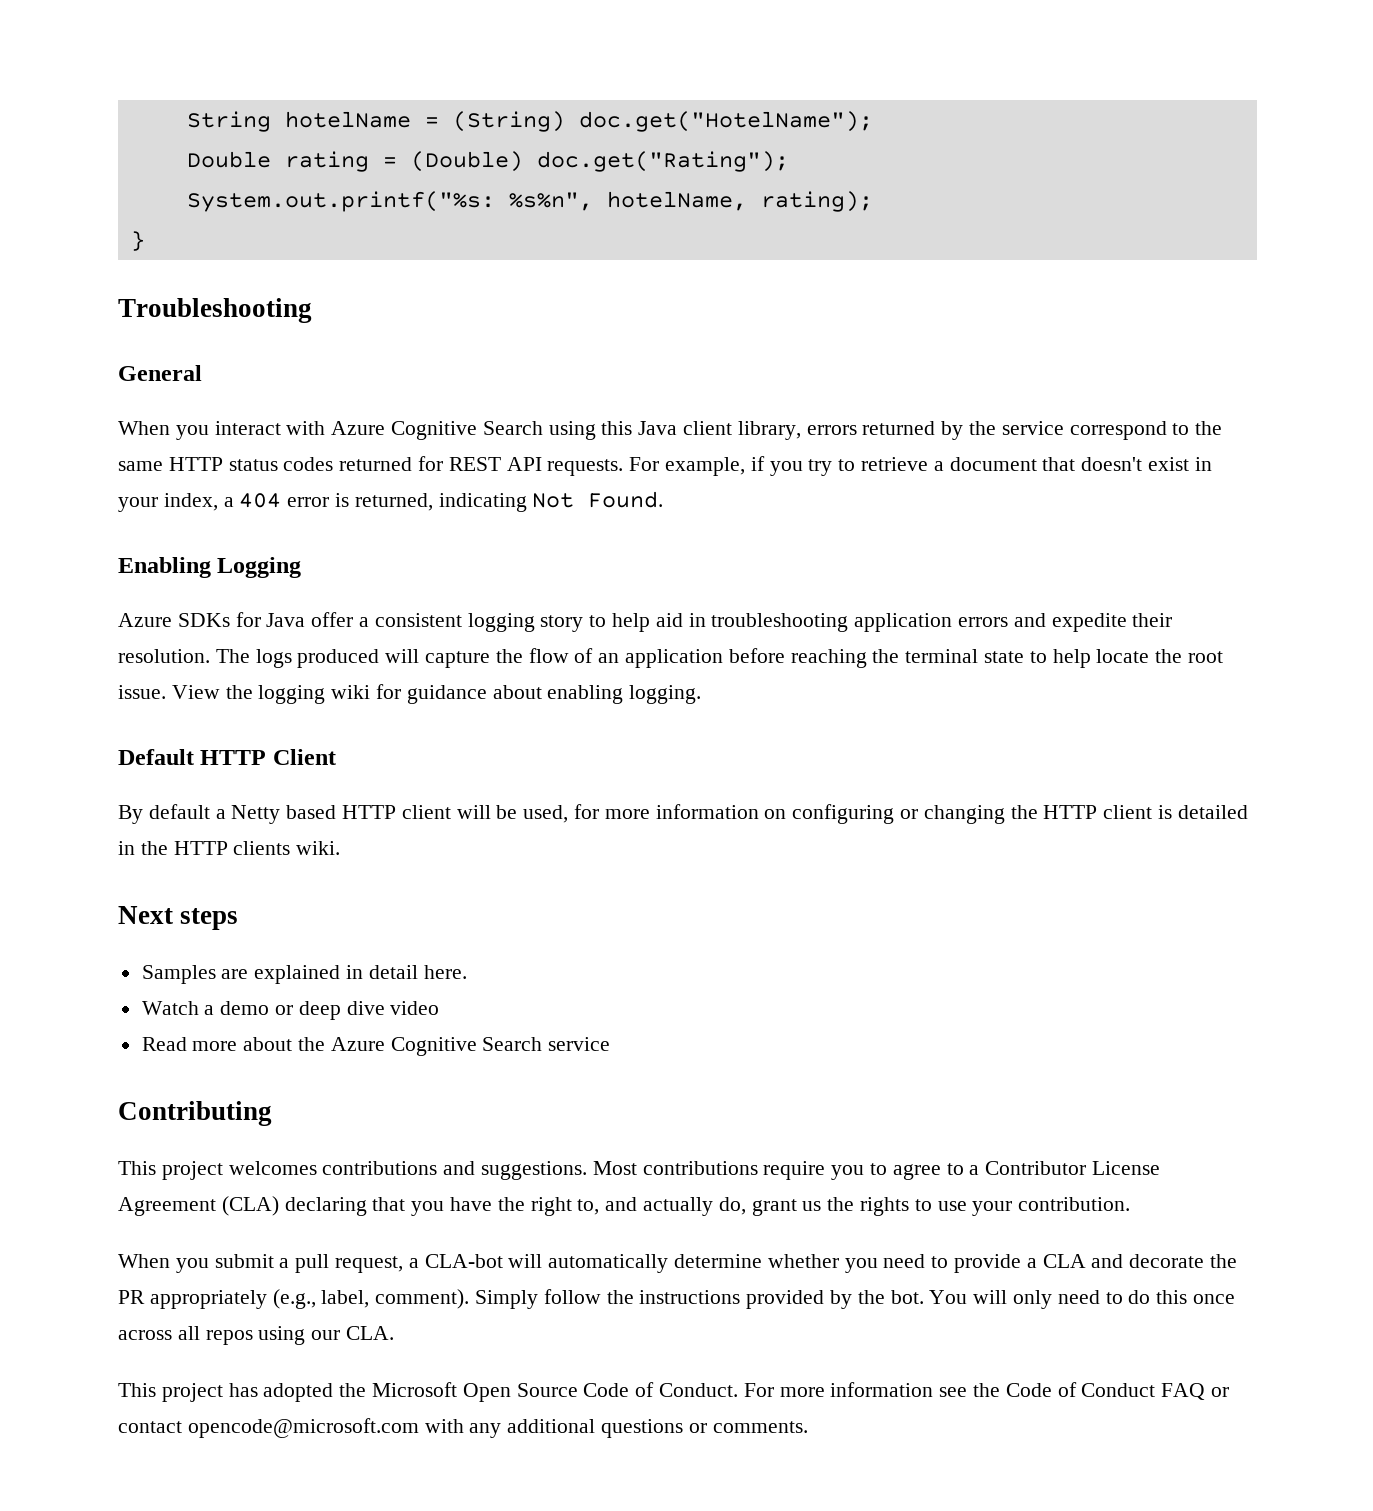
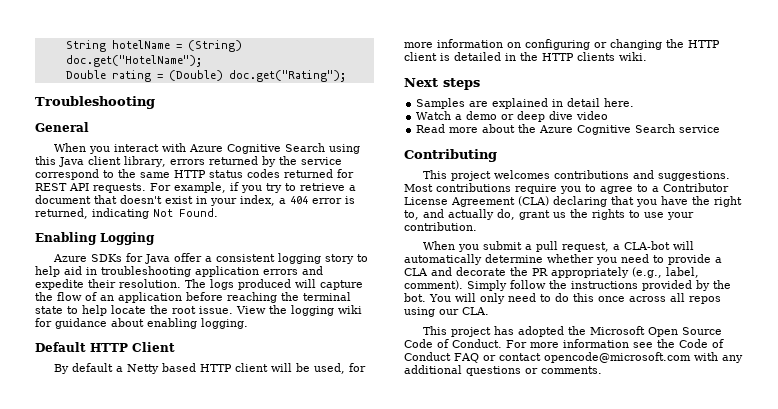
- System.out.printf("%s: %s%n", hotelName, rating);
- }

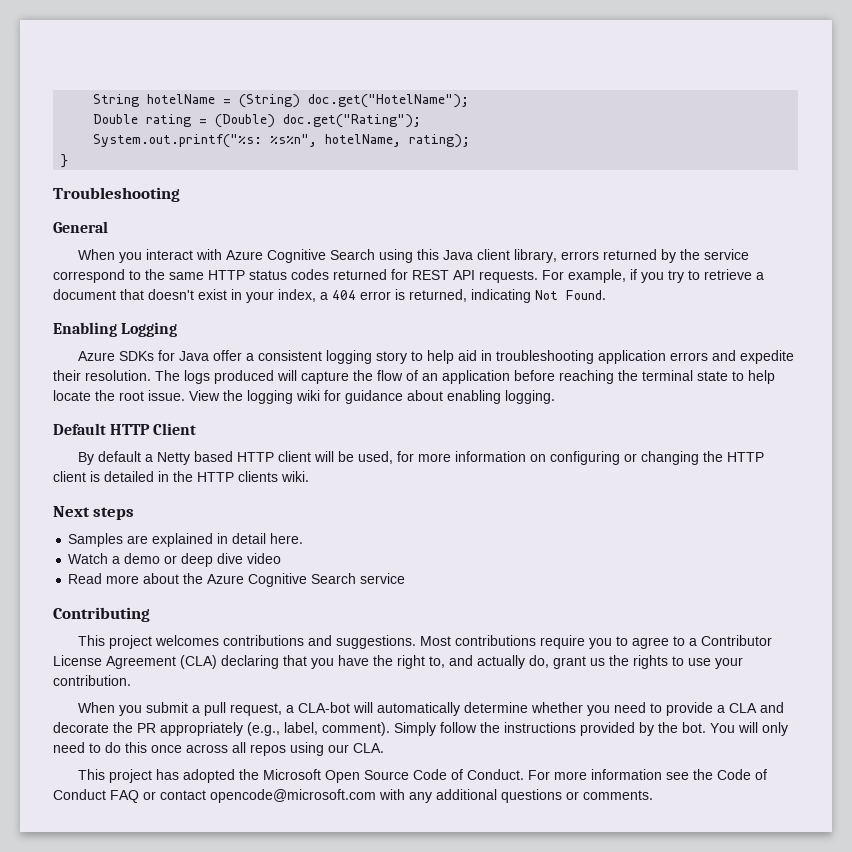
+ System.out.printf("%s: %s%n", hotelName, rating);
+ }

